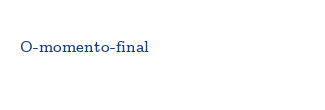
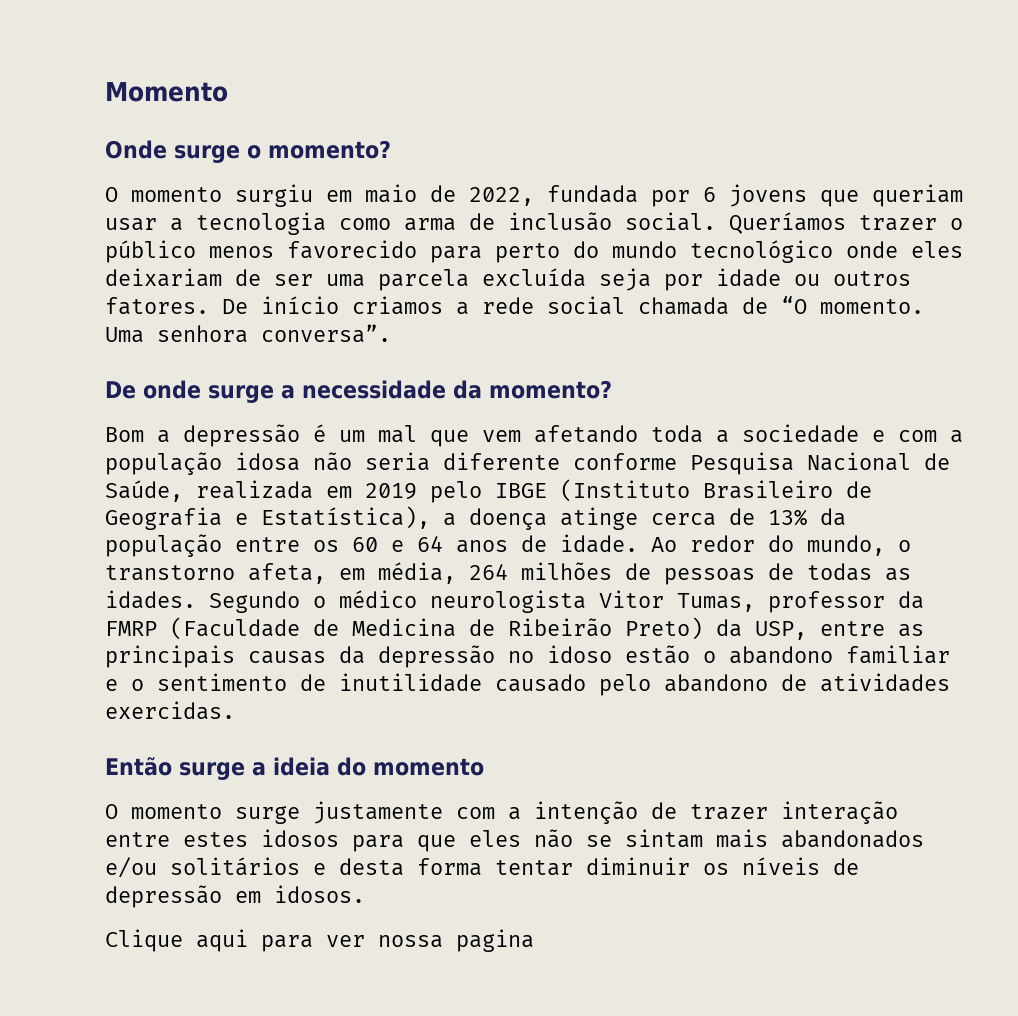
- O-momento-final
+ Momento
+ Onde surge o momento?
+ O momento surgiu em maio de 2022, fundada por 6 jovens que queriam usar a tecnologia como arma de inclusão social. Queríamos trazer o público menos favorecido para perto do mundo tecnológico onde eles deixariam de ser uma parcela excluída seja por idade ou outros fatores. De início criamos a rede social chamada de “O momento. Uma senhora conversa”.
+ De onde surge a necessidade da momento?
+ Bom a depressão é um mal que vem afetando toda a sociedade e com a população idosa não seria diferente conforme Pesquisa Nacional de Saúde, realizada em 2019 pelo IBGE (Instituto Brasileiro de Geografia e Estatística), a doença atinge cerca de 13% da população entre os 60 e 64 anos de idade. Ao redor do mundo, o transtorno afeta, em média, 264 milhões de pessoas de todas as idades. Segundo o médico neurologista Vitor Tumas, professor da FMRP (Faculdade de Medicina de Ribeirão Preto) da USP, entre as principais causas da depressão no idoso estão o abandono familiar e o sentimento de inutilidade causado pelo abandono de atividades exercidas.
+ Então surge a ideia do momento
+ O momento surge justamente com a intenção de trazer interação entre estes idosos para que eles não se sintam mais abandonados e/ou solitários e desta forma tentar diminuir os níveis de depressão em idosos.
+ Clique aqui para ver nossa pagina

